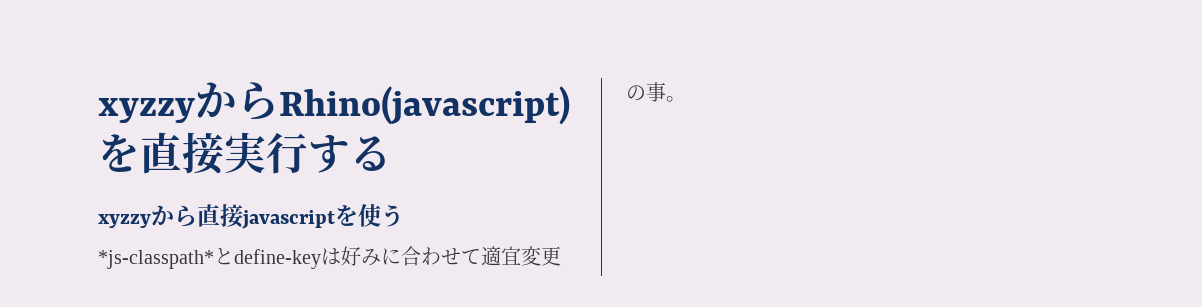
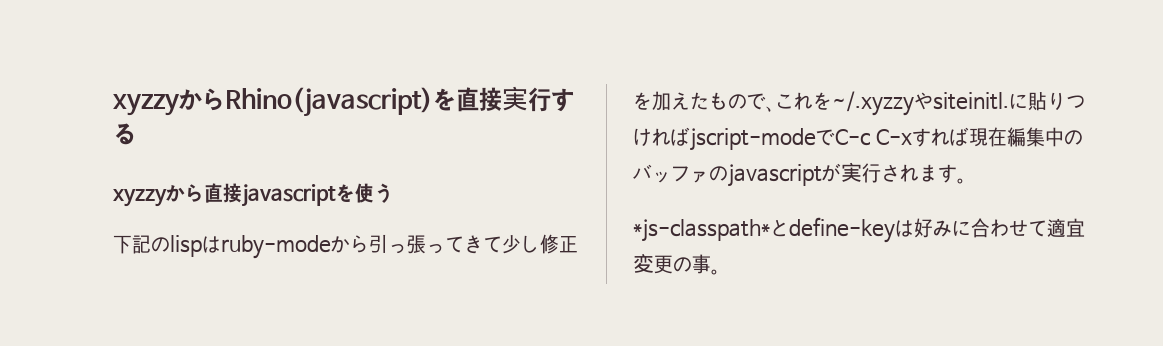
+ 下記のlispはruby-modeから引っ張ってきて少し修正を加えたもので、これを~/.xyzzyやsiteinitl.に貼りつければjscript-modeでC-c C-xすれば現在編集中のバッファのjavascriptが実行されます。

